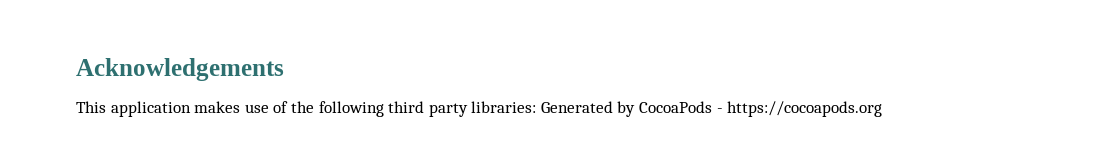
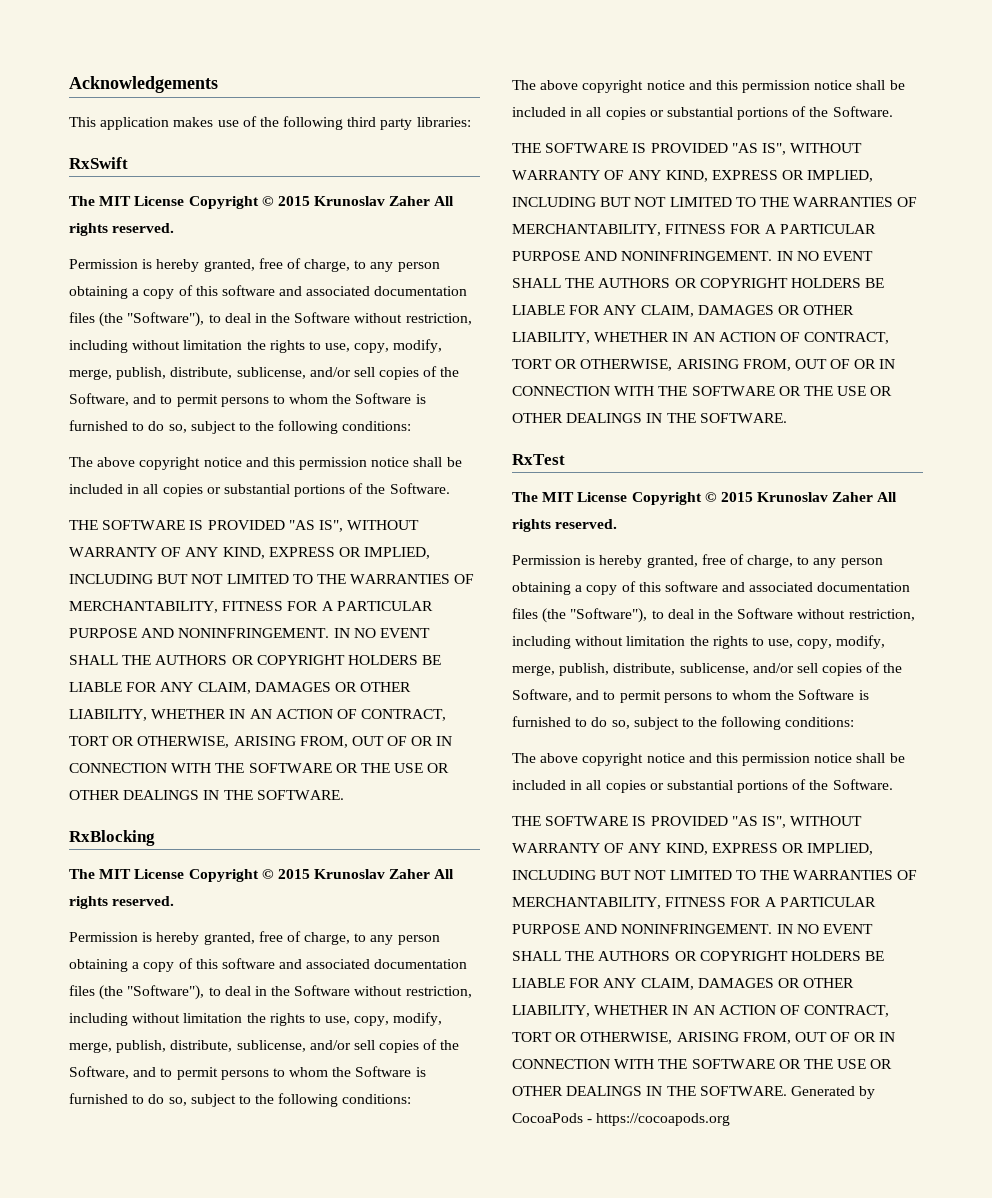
- This application makes use of the following third party libraries: Generated by CocoaPods - https://cocoapods.org
+ This application makes use of the following third party libraries:
+ RxSwift
+ The MIT License Copyright © 2015 Krunoslav Zaher All rights reserved.
+ Permission is hereby granted, free of charge, to any person obtaining a copy of this software and associated documentation files (the "Software"), to deal in the Software without restriction, including without limitation the rights to use, copy, modify, merge, publish, distribute, sublicense, and/or sell copies of the Software, and to permit persons to whom the Software is furnished to do so, subject to the following conditions:
+ The above copyright notice and this permission notice shall be included in all copies or substantial portions of the Software.
+ THE SOFTWARE IS PROVIDED "AS IS", WITHOUT WARRANTY OF ANY KIND, EXPRESS OR IMPLIED, INCLUDING BUT NOT LIMITED TO THE WARRANTIES OF MERCHANTABILITY, FITNESS FOR A PARTICULAR PURPOSE AND NONINFRINGEMENT. IN NO EVENT SHALL THE AUTHORS OR COPYRIGHT HOLDERS BE LIABLE FOR ANY CLAIM, DAMAGES OR OTHER LIABILITY, WHETHER IN AN ACTION OF CONTRACT, TORT OR OTHERWISE, ARISING FROM, OUT OF OR IN CONNECTION WITH THE SOFTWARE OR THE USE OR OTHER DEALINGS IN THE SOFTWARE.
+ RxBlocking
+ The MIT License Copyright © 2015 Krunoslav Zaher All rights reserved.
+ Permission is hereby granted, free of charge, to any person obtaining a copy of this software and associated documentation files (the "Software"), to deal in the Software without restriction, including without limitation the rights to use, copy, modify, merge, publish, distribute, sublicense, and/or sell copies of the Software, and to permit persons to whom the Software is furnished to do so, subject to the following conditions:
+ The above copyright notice and this permission notice shall be included in all copies or substantial portions of the Software.
+ THE SOFTWARE IS PROVIDED "AS IS", WITHOUT WARRANTY OF ANY KIND, EXPRESS OR IMPLIED, INCLUDING BUT NOT LIMITED TO THE WARRANTIES OF MERCHANTABILITY, FITNESS FOR A PARTICULAR PURPOSE AND NONINFRINGEMENT. IN NO EVENT SHALL THE AUTHORS OR COPYRIGHT HOLDERS BE LIABLE FOR ANY CLAIM, DAMAGES OR OTHER LIABILITY, WHETHER IN AN ACTION OF CONTRACT, TORT OR OTHERWISE, ARISING FROM, OUT OF OR IN CONNECTION WITH THE SOFTWARE OR THE USE OR OTHER DEALINGS IN THE SOFTWARE.
+ RxTest
+ The MIT License Copyright © 2015 Krunoslav Zaher All rights reserved.
+ Permission is hereby granted, free of charge, to any person obtaining a copy of this software and associated documentation files (the "Software"), to deal in the Software without restriction, including without limitation the rights to use, copy, modify, merge, publish, distribute, sublicense, and/or sell copies of the Software, and to permit persons to whom the Software is furnished to do so, subject to the following conditions:
+ The above copyright notice and this permission notice shall be included in all copies or substantial portions of the Software.
+ THE SOFTWARE IS PROVIDED "AS IS", WITHOUT WARRANTY OF ANY KIND, EXPRESS OR IMPLIED, INCLUDING BUT NOT LIMITED TO THE WARRANTIES OF MERCHANTABILITY, FITNESS FOR A PARTICULAR PURPOSE AND NONINFRINGEMENT. IN NO EVENT SHALL THE AUTHORS OR COPYRIGHT HOLDERS BE LIABLE FOR ANY CLAIM, DAMAGES OR OTHER LIABILITY, WHETHER IN AN ACTION OF CONTRACT, TORT OR OTHERWISE, ARISING FROM, OUT OF OR IN CONNECTION WITH THE SOFTWARE OR THE USE OR OTHER DEALINGS IN THE SOFTWARE. Generated by CocoaPods - https://cocoapods.org

